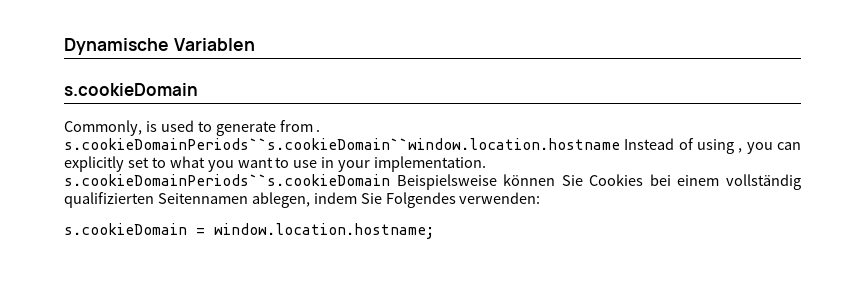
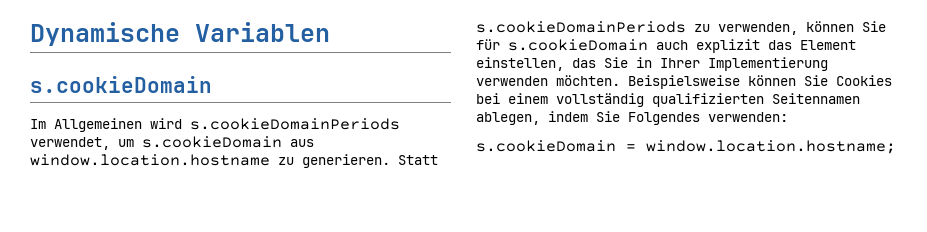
- Commonly, is used to generate from . s.cookieDomainPeriods``s.cookieDomain``window.location.hostname Instead of using , you can explicitly set to what you want to use in your implementation. s.cookieDomainPeriods``s.cookieDomain Beispielsweise können Sie Cookies bei einem vollständig qualifizierten Seitennamen ablegen, indem Sie Folgendes verwenden:
+ Im Allgemeinen wird s.cookieDomainPeriods verwendet, um s.cookieDomain aus window.location.hostname zu generieren. Statt s.cookieDomainPeriods zu verwenden, können Sie für s.cookieDomain auch explizit das Element einstellen, das Sie in Ihrer Implementierung verwenden möchten. Beispielsweise können Sie Cookies bei einem vollständig qualifizierten Seitennamen ablegen, indem Sie Folgendes verwenden:

